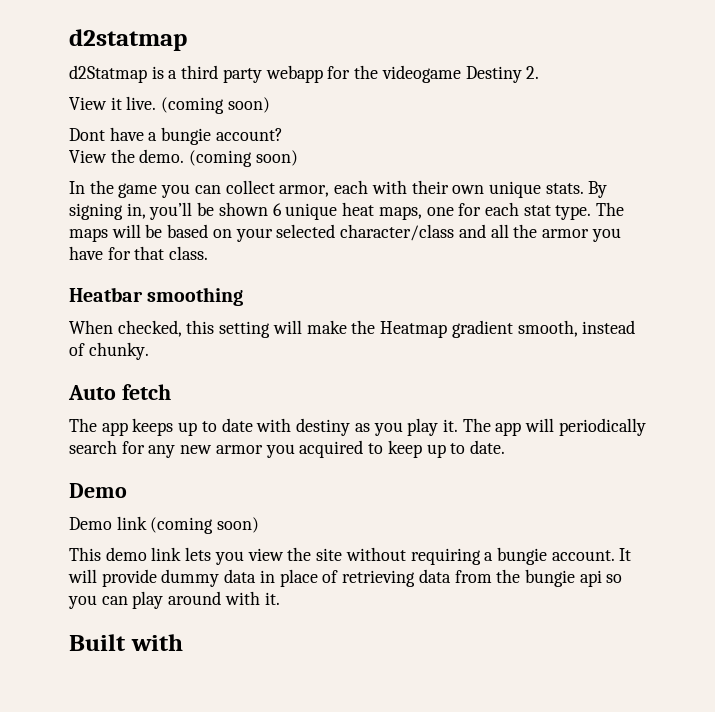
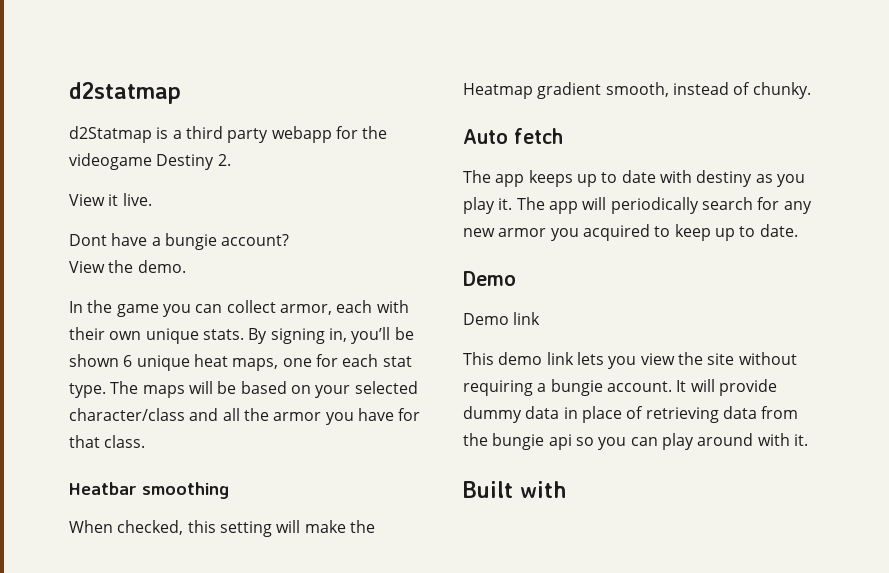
- View it live. (coming soon)
+ View it live.
- View the demo. (coming soon)
+ View the demo.
- Demo link (coming soon)
+ Demo link

